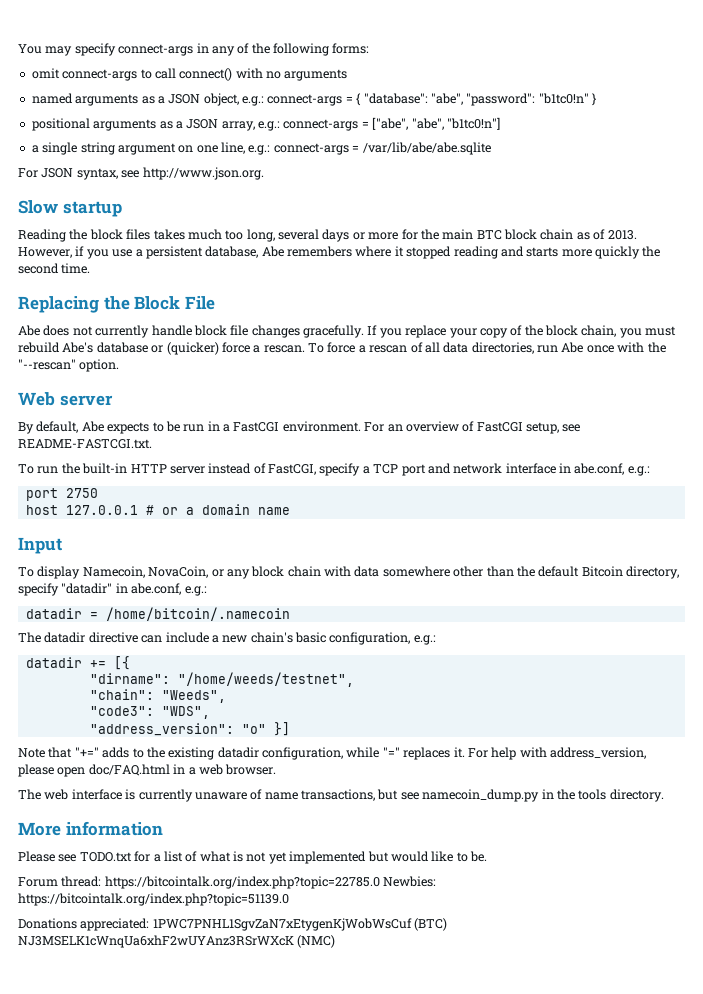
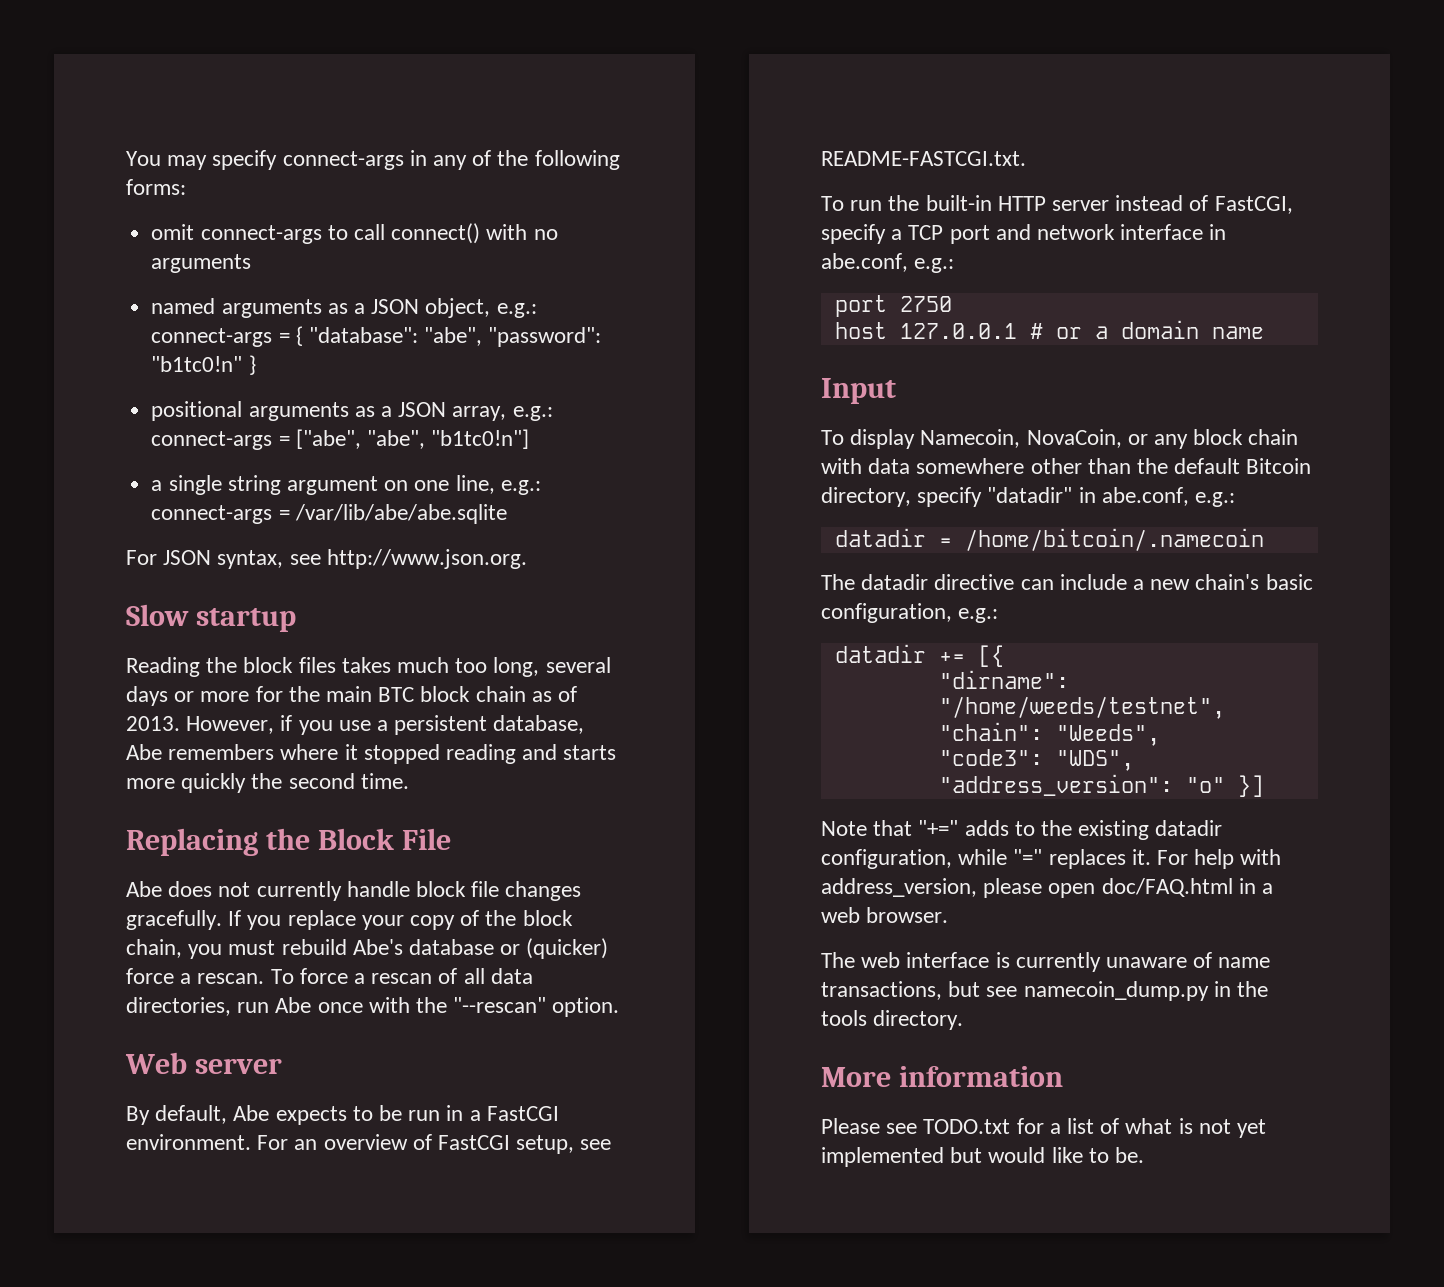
- Forum thread: https://bitcointalk.org/index.php?topic=22785.0 Newbies: https://bitcointalk.org/index.php?topic=51139.0
- Donations appreciated: 1PWC7PNHL1SgvZaN7xEtygenKjWobWsCuf (BTC) NJ3MSELK1cWnqUa6xhF2wUYAnz3RSrWXcK (NMC)

